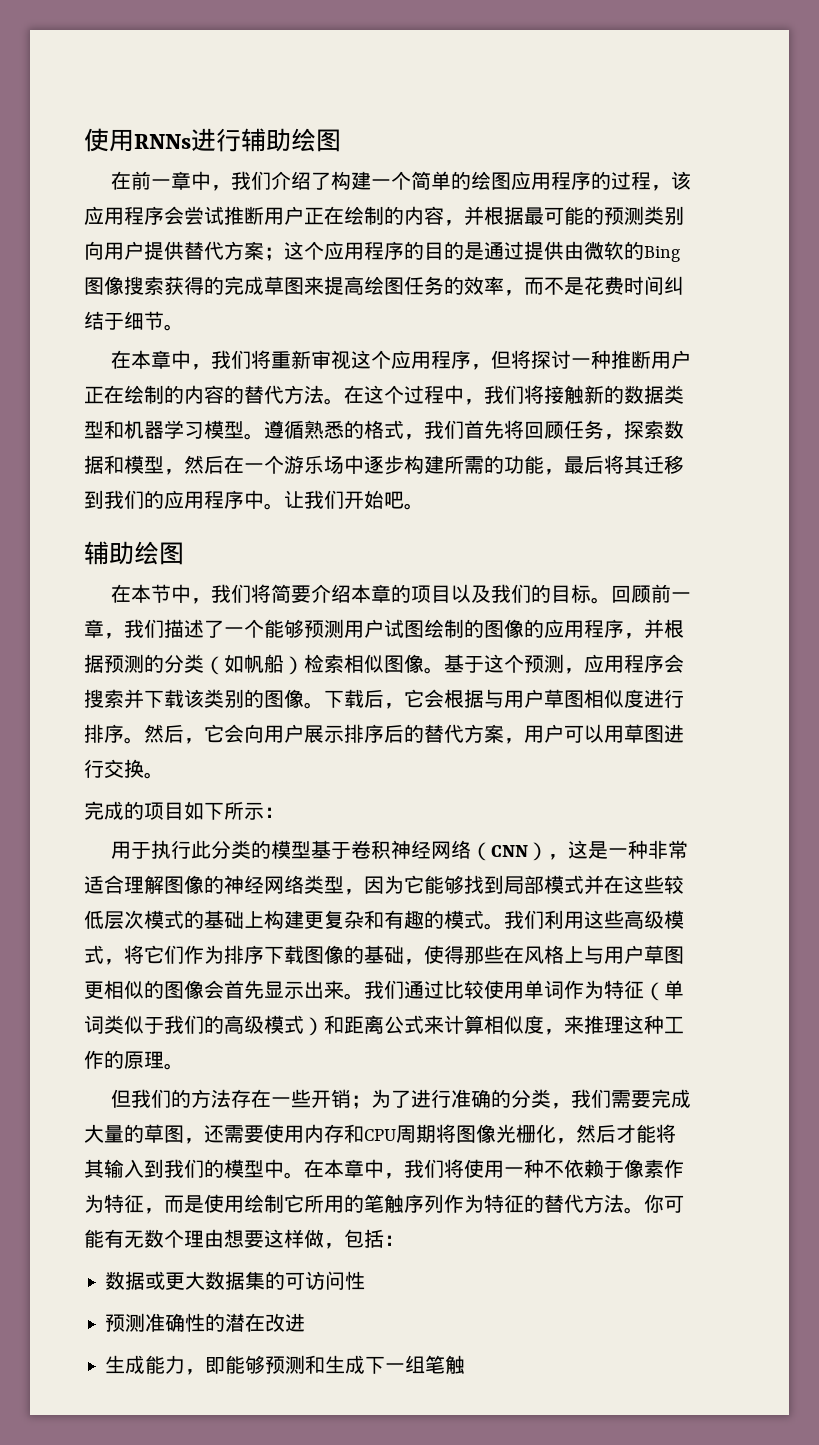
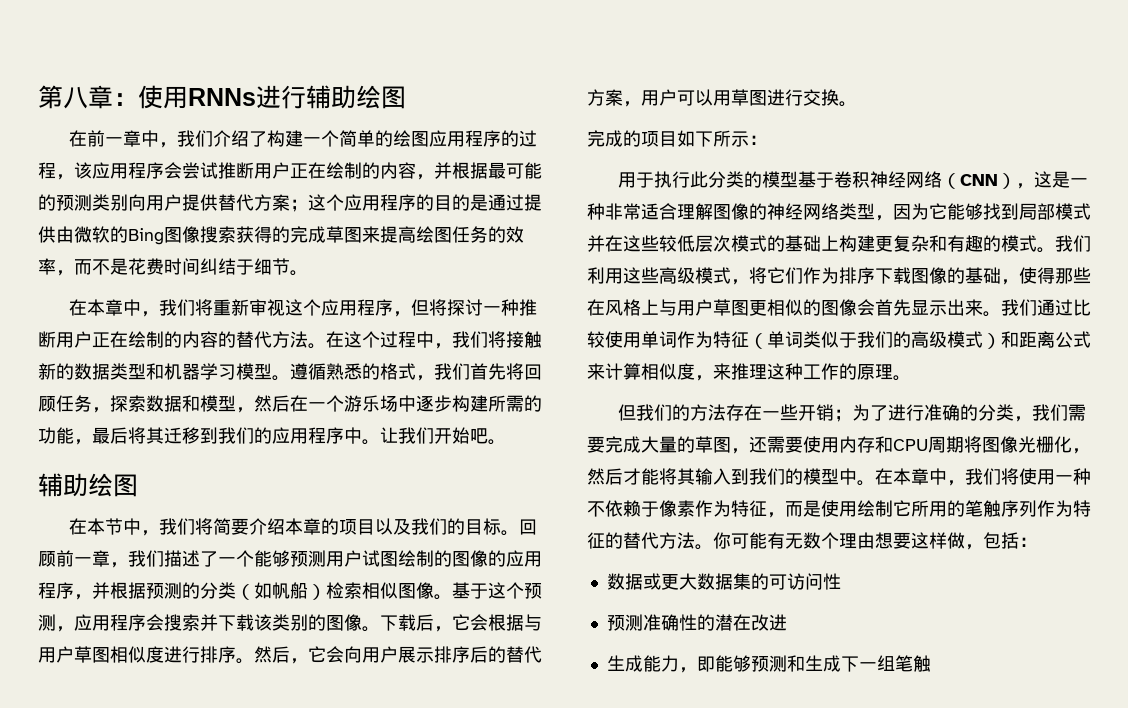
- 使用RNNs进行辅助绘图
+ 第八章：使用RNNs进行辅助绘图

